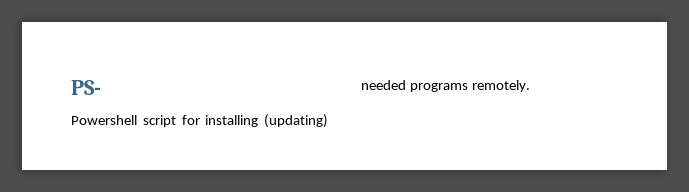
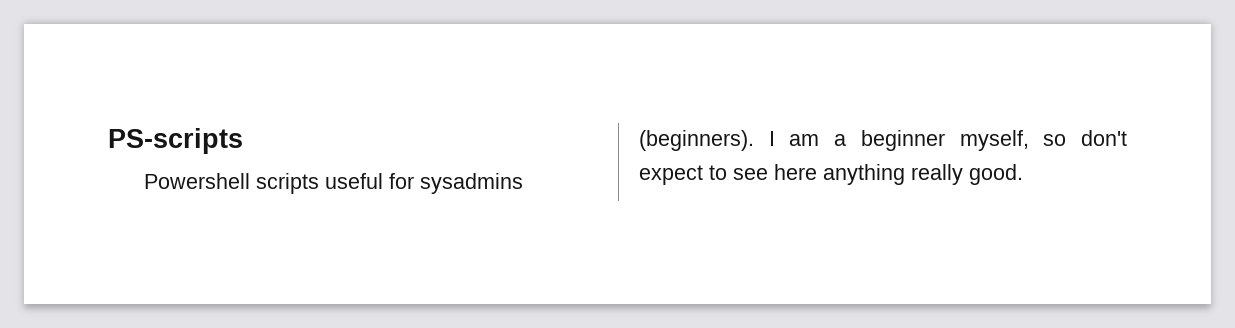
- PS-
+ PS-scripts
- Powershell script for installing (updating) needed programs remotely.
+ Powershell scripts useful for sysadmins (beginners). I am a beginner myself, so don't expect to see here anything really good.

